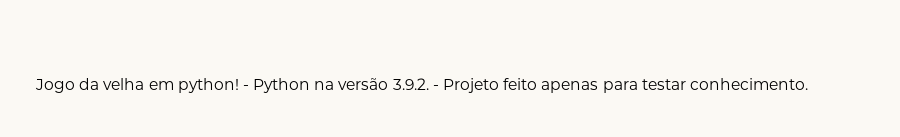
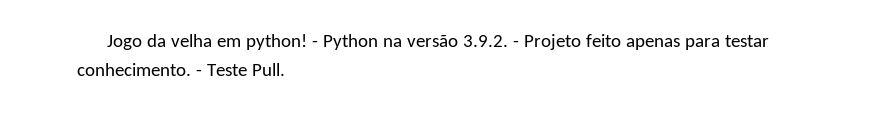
+ - Teste Pull.

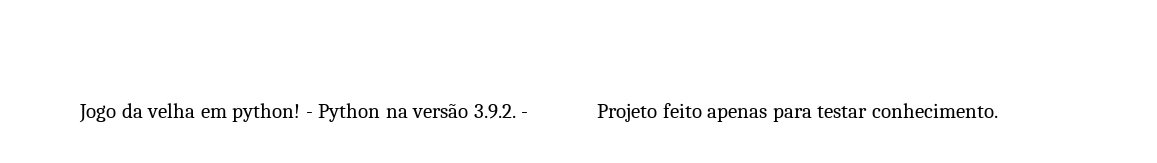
- - Teste Pull.

